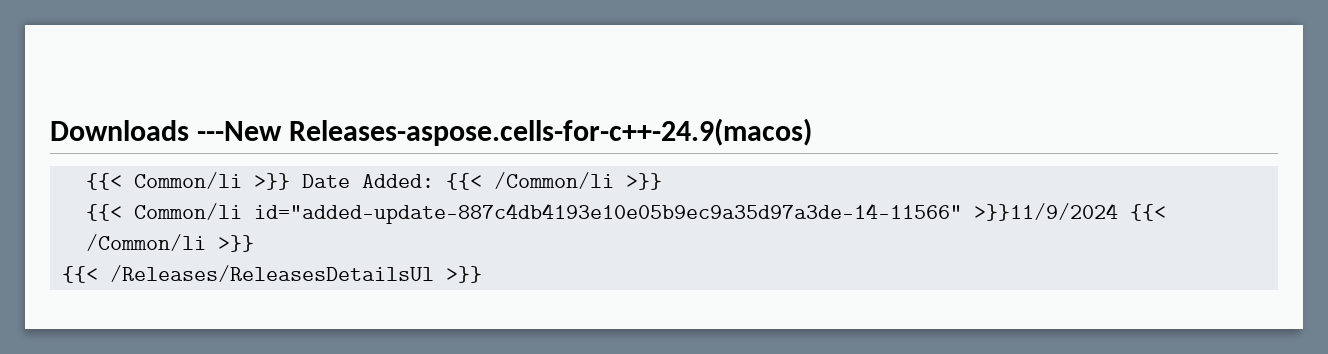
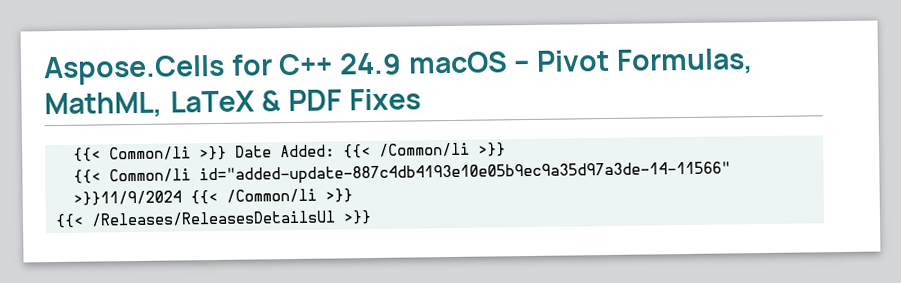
- Downloads ---New Releases-aspose.cells-for-c++-24.9(macos)
+ Aspose.Cells for C++ 24.9 macOS – Pivot Formulas, MathML, LaTeX & PDF Fixes

